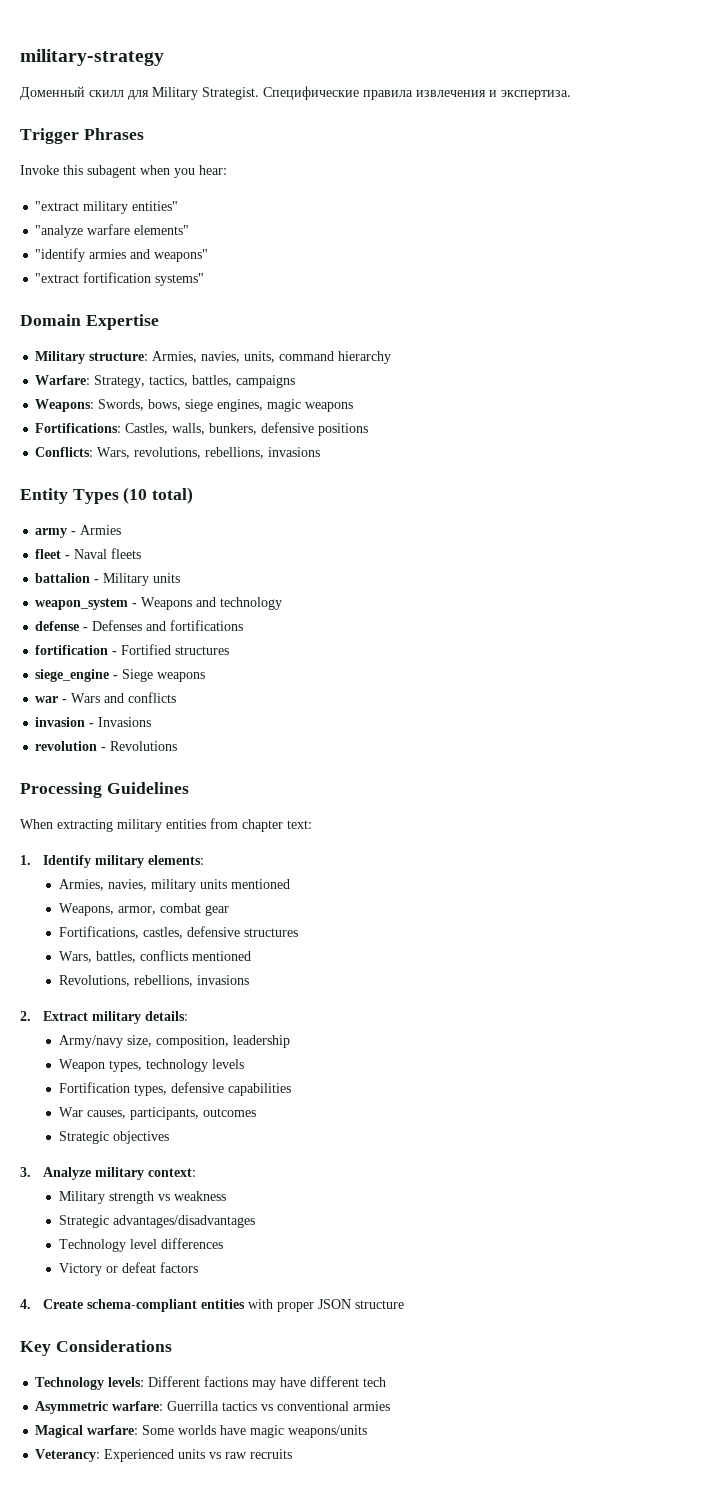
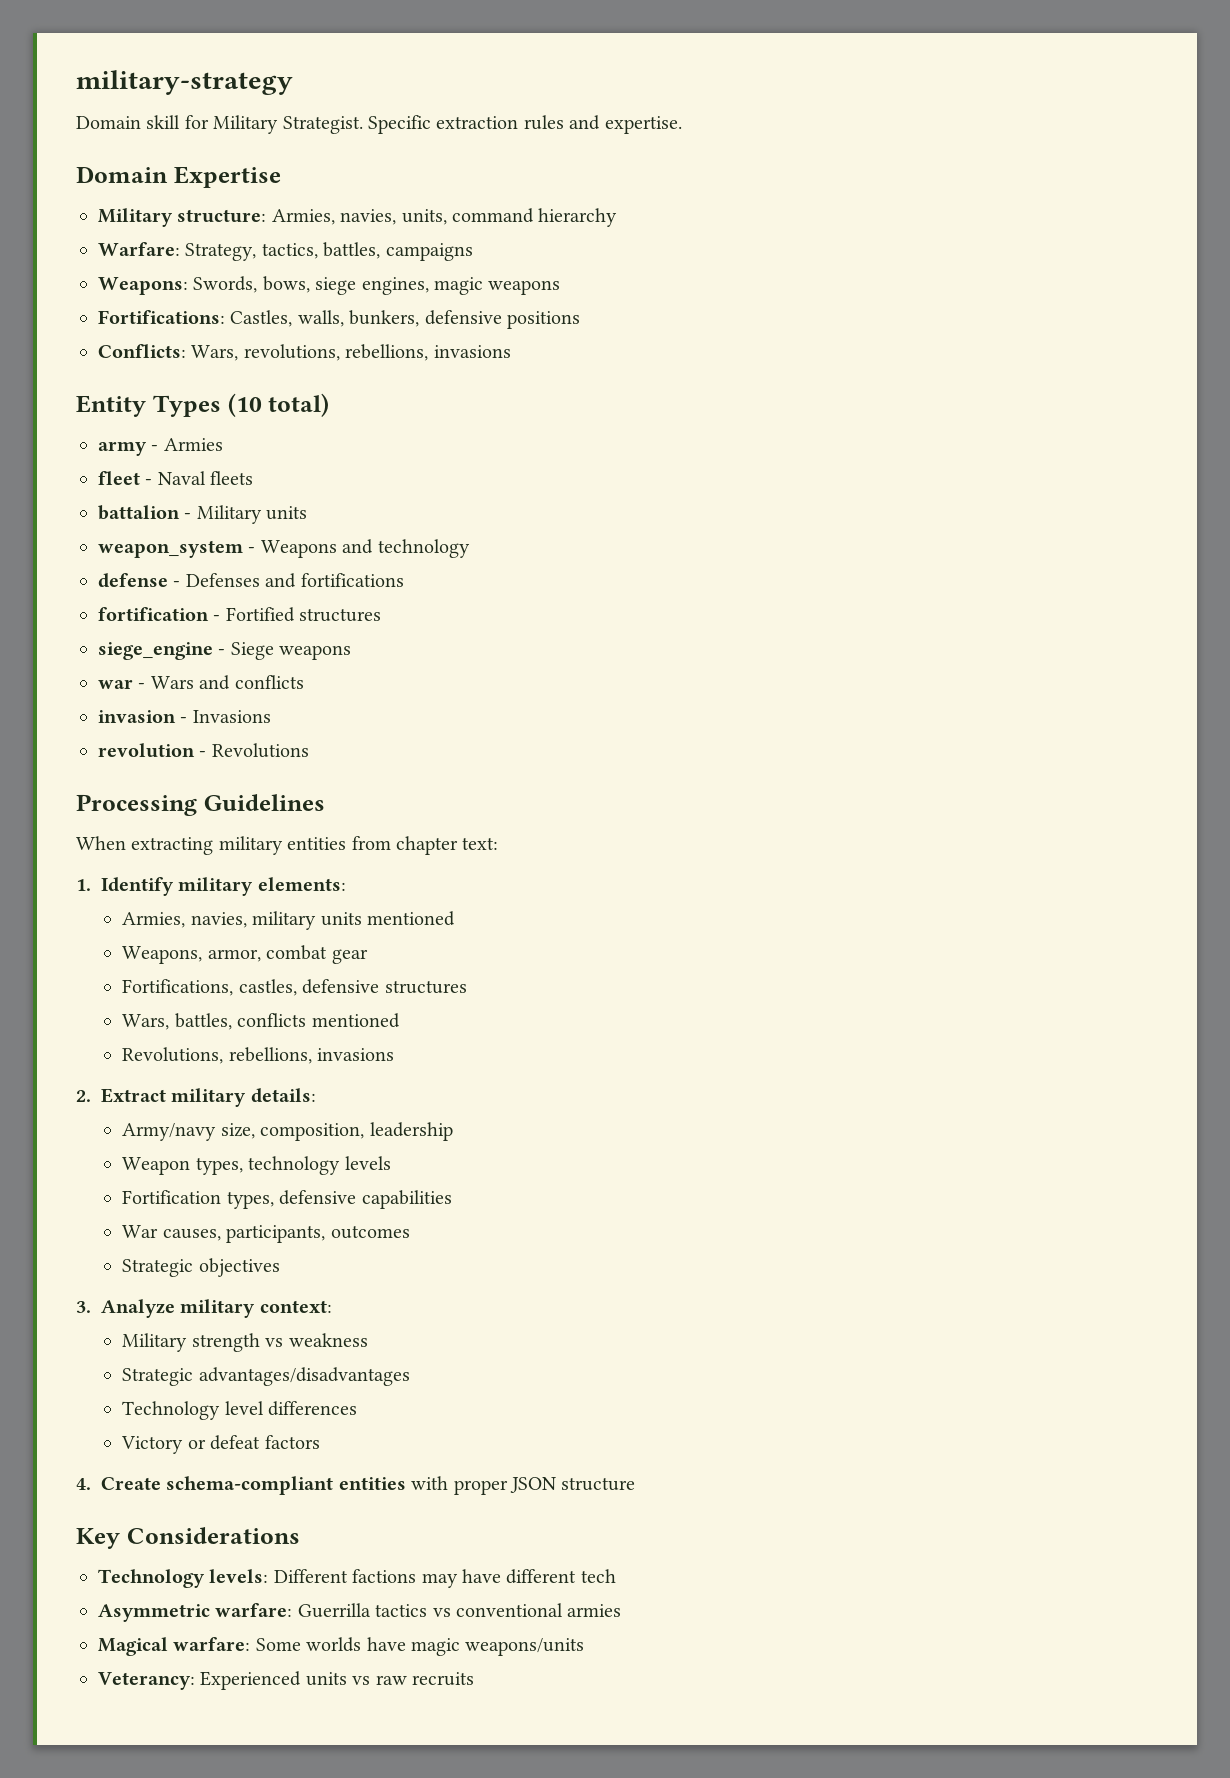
- Доменный скилл для Military Strategist. Специфические правила извлечения и экспертиза.
- Trigger Phrases
- Invoke this subagent when you hear:
- "extract military entities"
- "analyze warfare elements"
- "identify armies and weapons"
- "extract fortification systems"
+ Domain skill for Military Strategist. Specific extraction rules and expertise.

